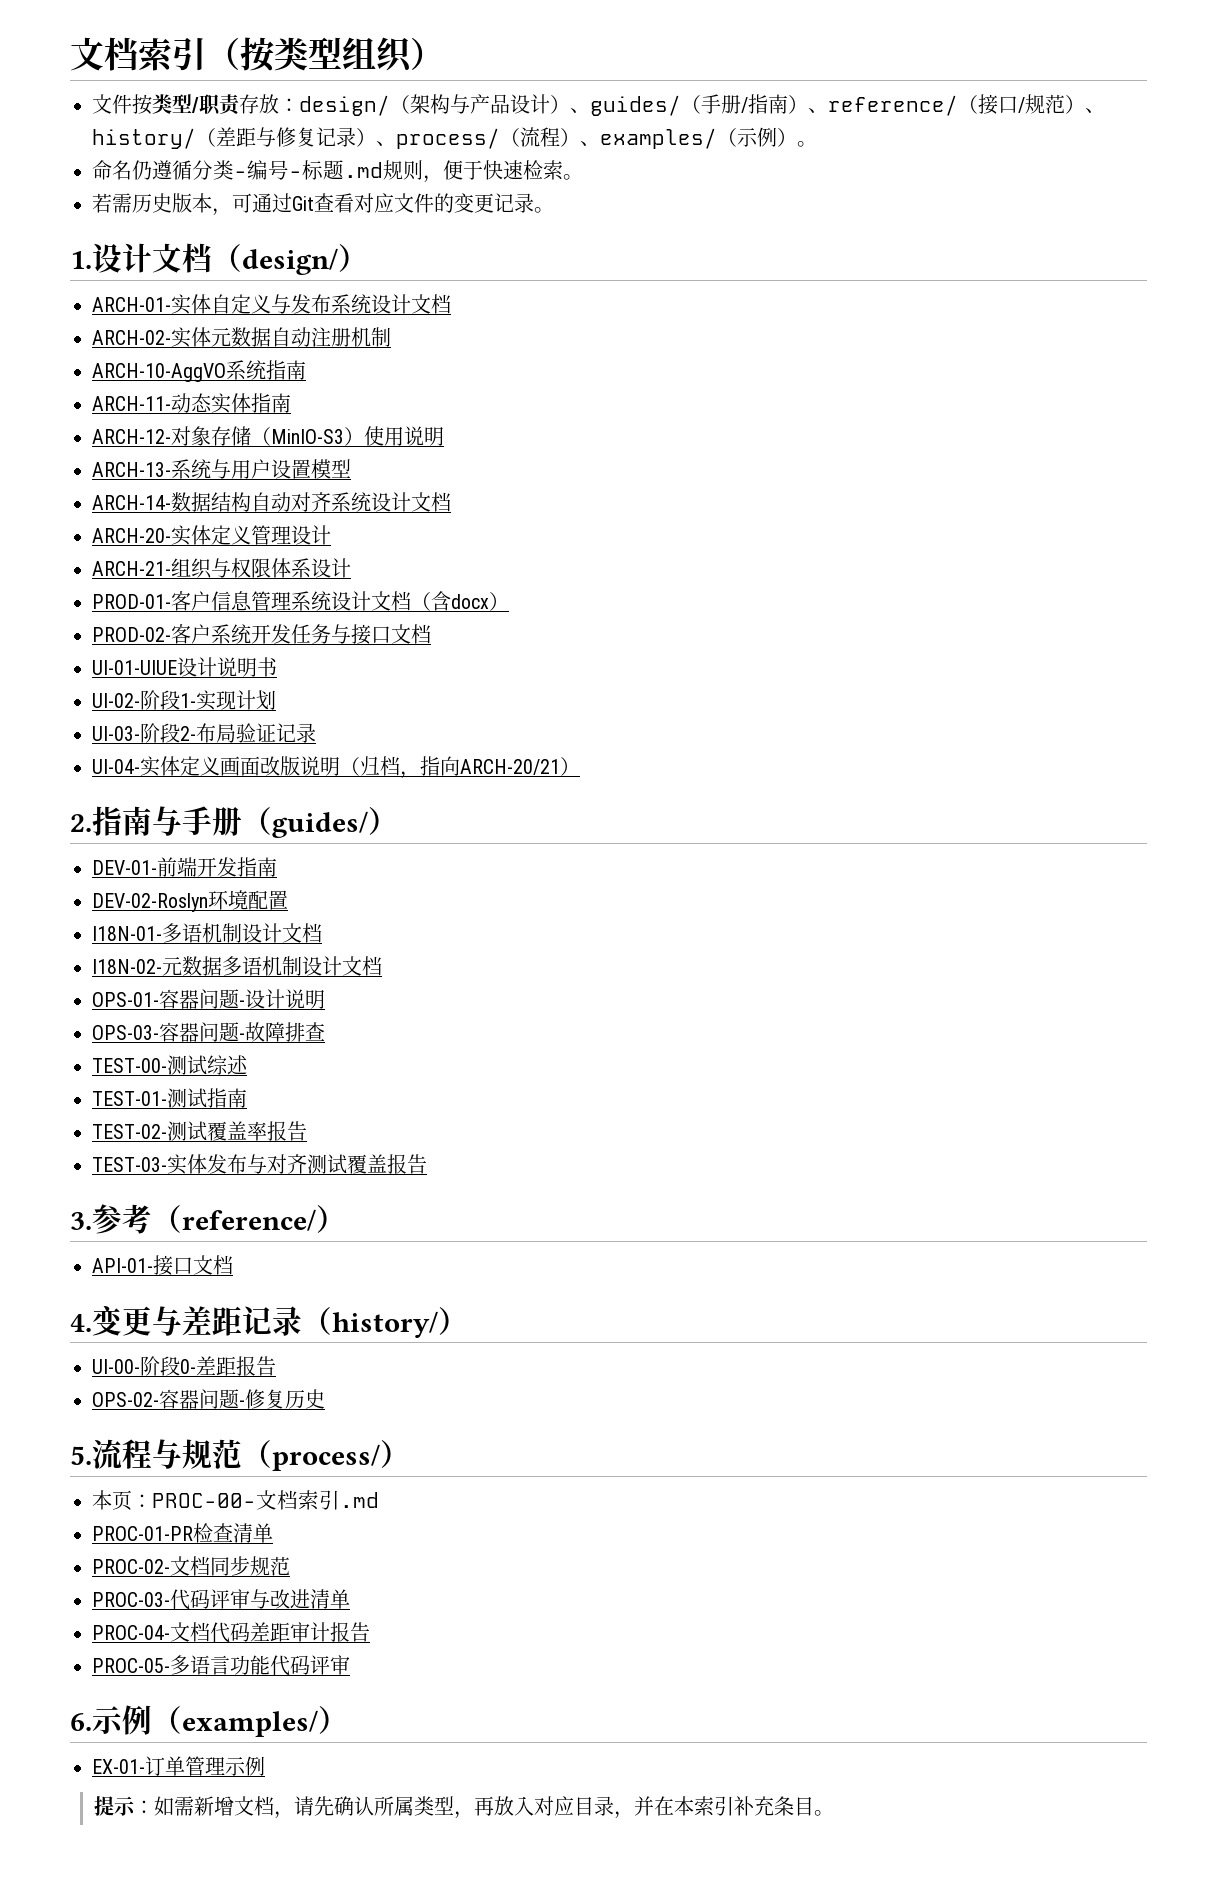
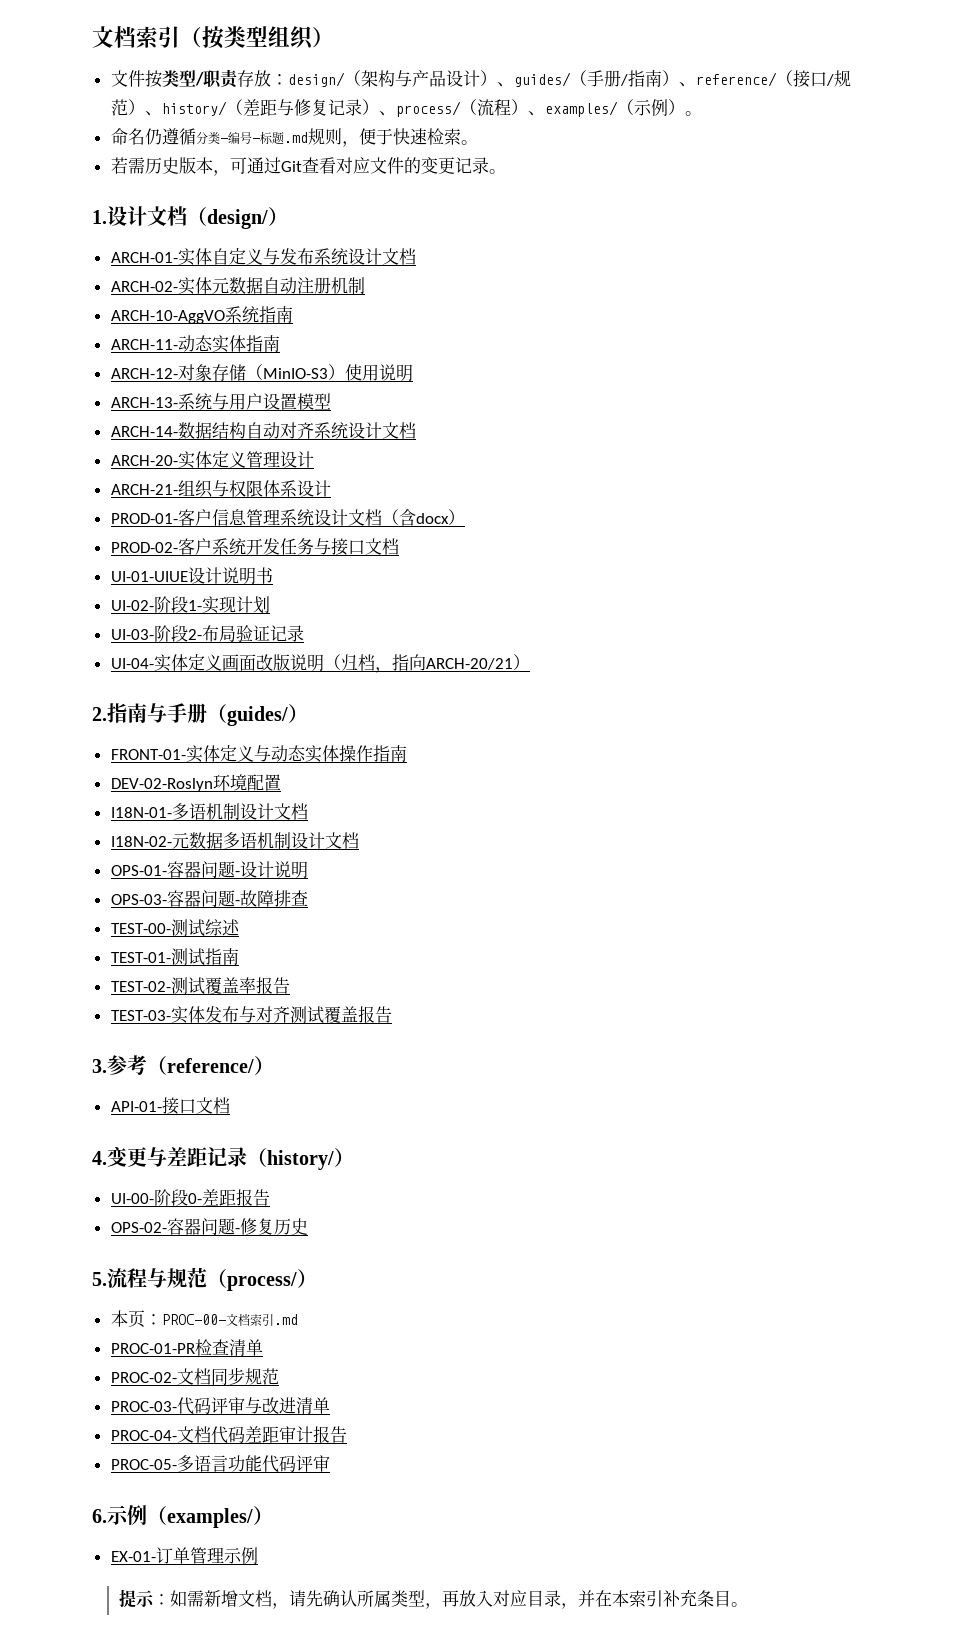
- DEV-01-前端开发指南
+ FRONT-01-实体定义与动态实体操作指南

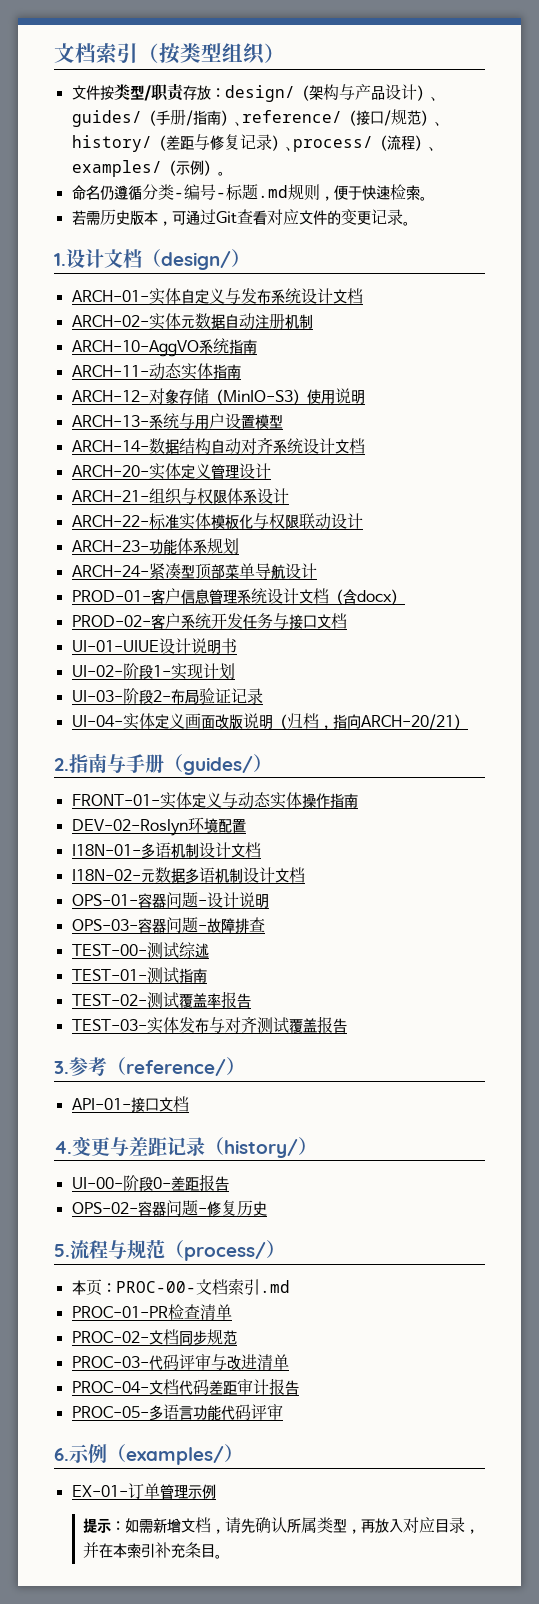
+ ARCH-22-标准实体模板化与权限联动设计
+ ARCH-23-功能体系规划
+ ARCH-24-紧凑型顶部菜单导航设计

